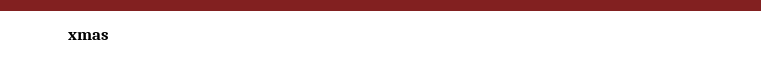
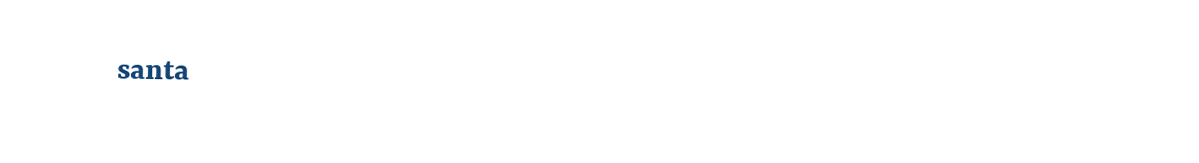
- xmas
+ santa

